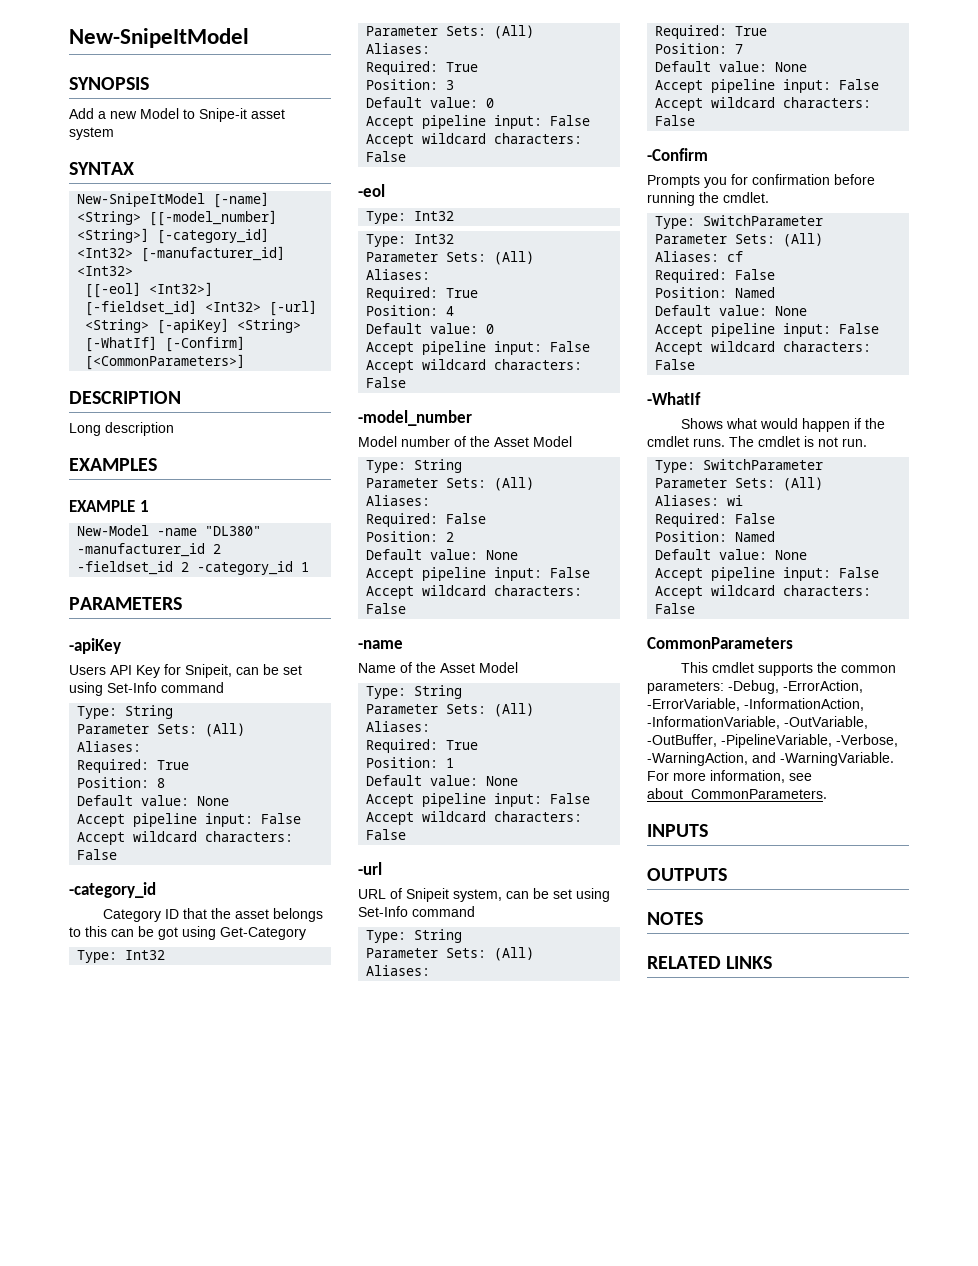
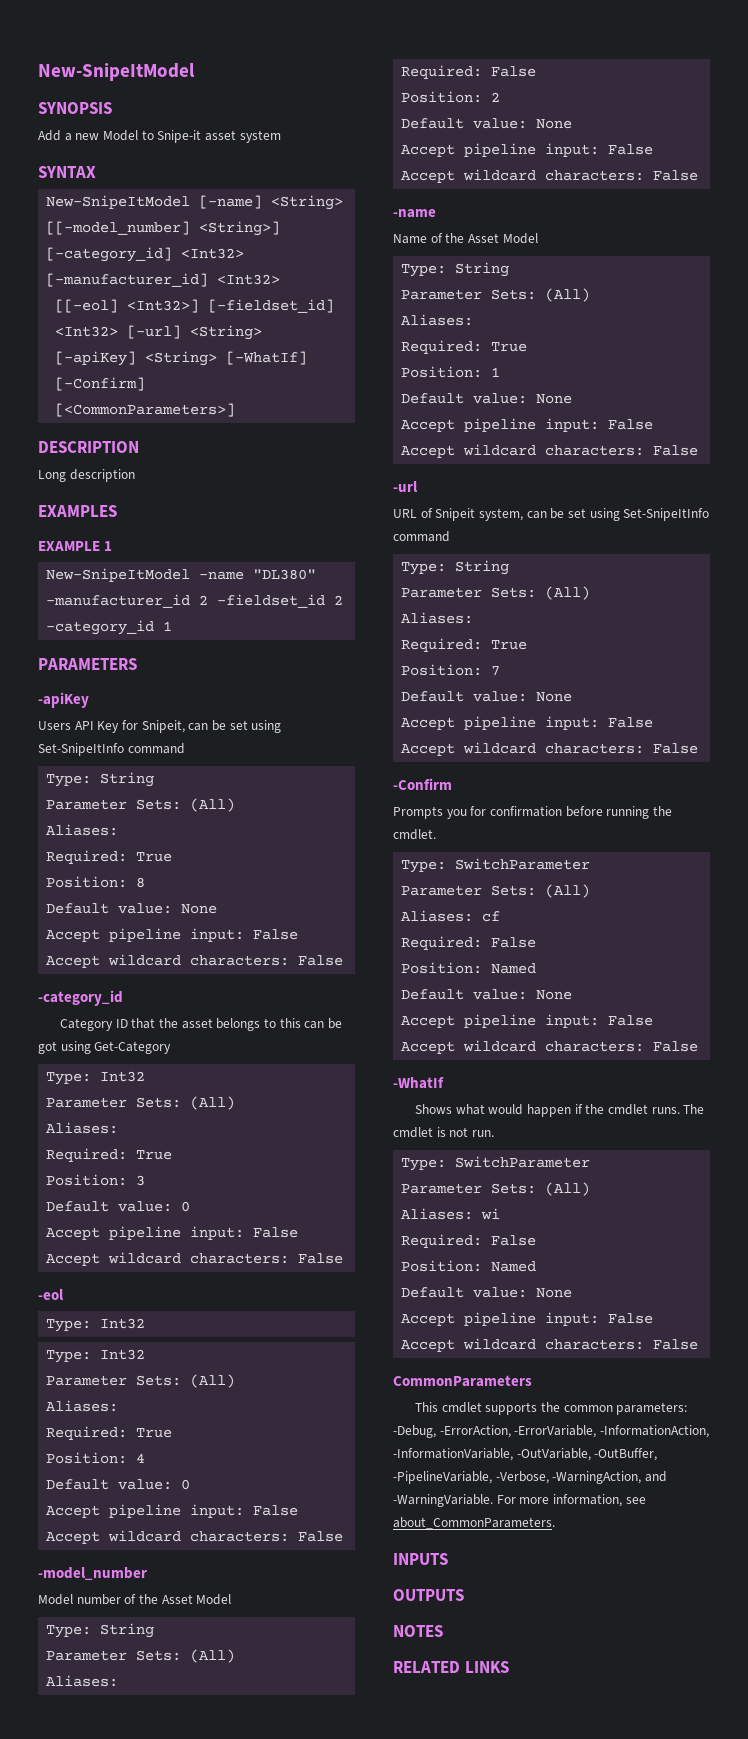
- New-Model -name "DL380" -manufacturer_id 2 -fieldset_id 2 -category_id 1
+ New-SnipeItModel -name "DL380" -manufacturer_id 2 -fieldset_id 2 -category_id 1
- Users API Key for Snipeit, can be set using Set-Info command
+ Users API Key for Snipeit, can be set using Set-SnipeItInfo command
- URL of Snipeit system, can be set using Set-Info command
+ URL of Snipeit system, can be set using Set-SnipeItInfo command

